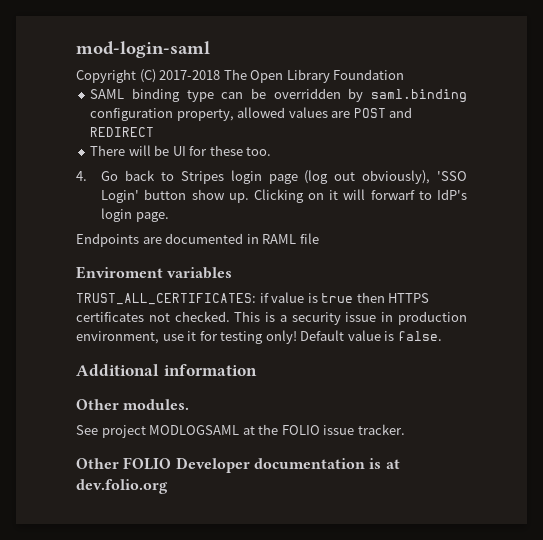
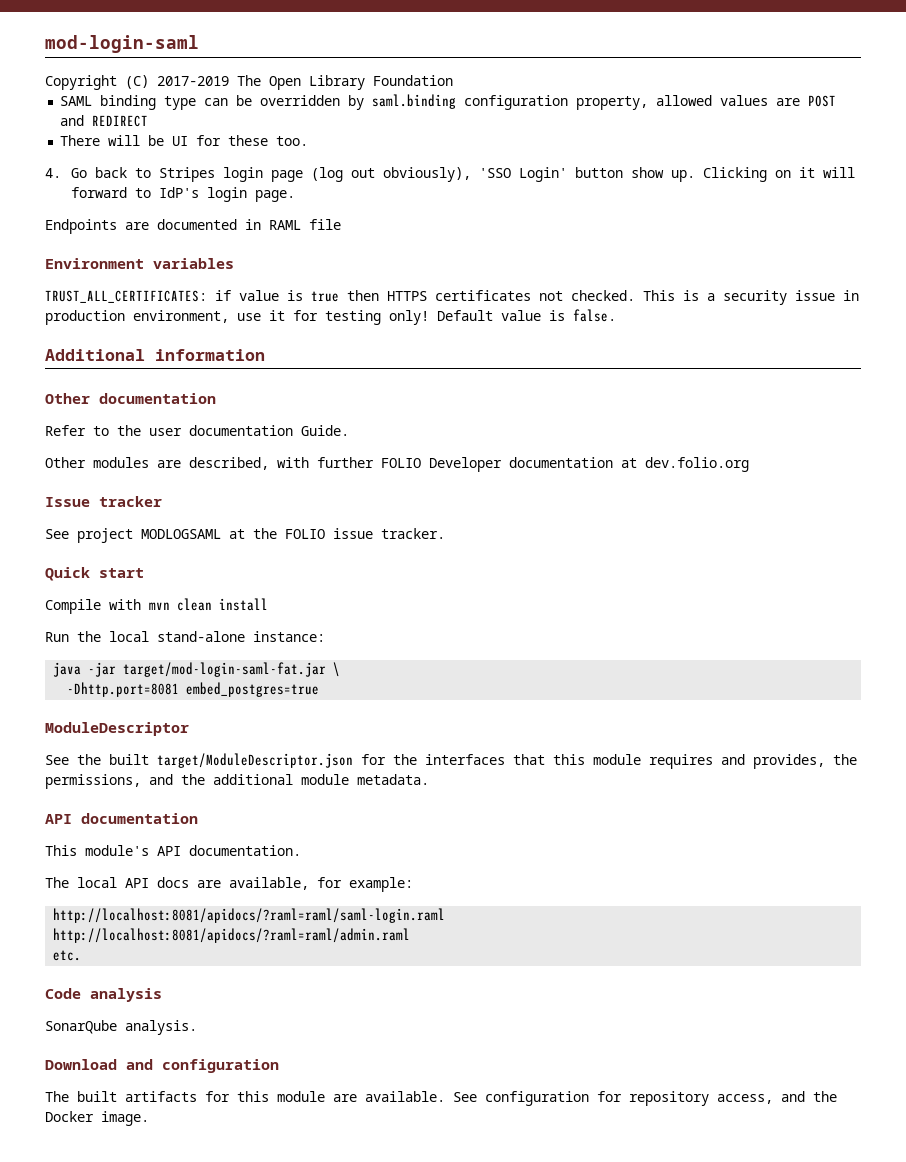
- Copyright (C) 2017-2018 The Open Library Foundation
+ Copyright (C) 2017-2019 The Open Library Foundation
- Clicking on it will forwarf to IdP's login page.
+ Clicking on it will forward to IdP's login page.
- Enviroment variables
+ Environment variables
- Other modules.
+ Other documentation
+ Refer to the user documentation Guide.
+ Other modules are described, with further FOLIO Developer documentation at dev.folio.org
+ Issue tracker
- Other FOLIO Developer documentation is at dev.folio.org
+ Quick start
+ Compile with mvn clean install
+ Run the local stand-alone instance:
+ java -jar target/mod-login-saml-fat.jar \
+ -Dhttp.port=8081 embed_postgres=true
+ ModuleDescriptor
+ See the built target/ModuleDescriptor.json for the interfaces that this module requires and provides, the permissions, and the additional module metadata.
+ API documentation
+ This module's API documentation.
+ The local API docs are available, for example:
+ http://localhost:8081/apidocs/?raml=raml/saml-login.raml
+ http://localhost:8081/apidocs/?raml=raml/admin.raml
+ etc.
+ Code analysis
+ SonarQube analysis.
+ Download and configuration
+ The built artifacts for this module are available. See configuration for repository access, and the Docker image.

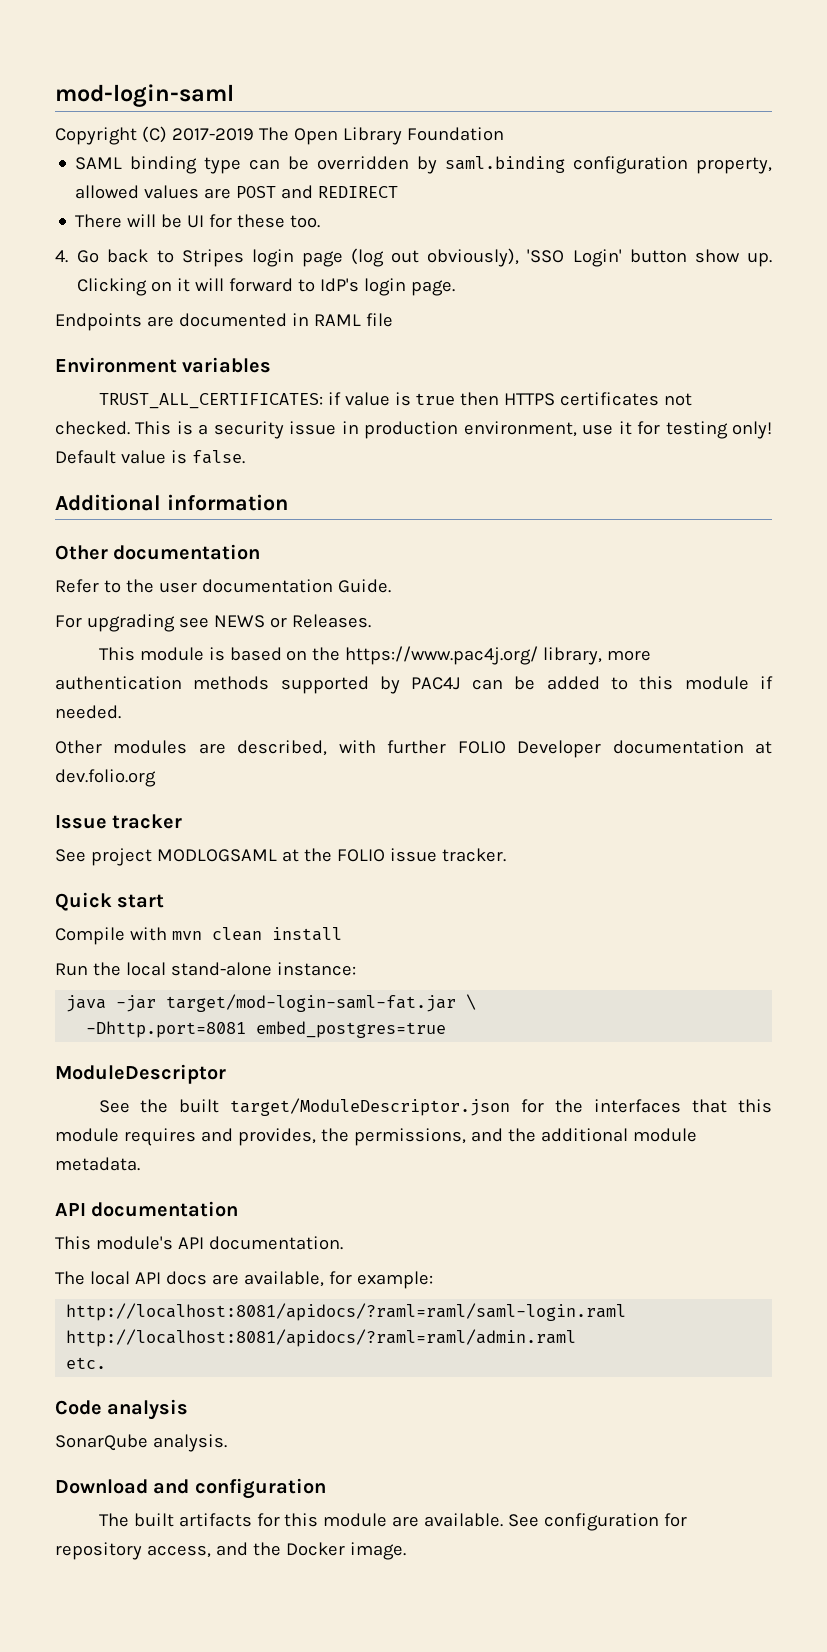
+ For upgrading see NEWS or Releases.
+ This module is based on the https://www.pac4j.org/ library, more authentication methods supported by PAC4J can be added to this module if needed.

